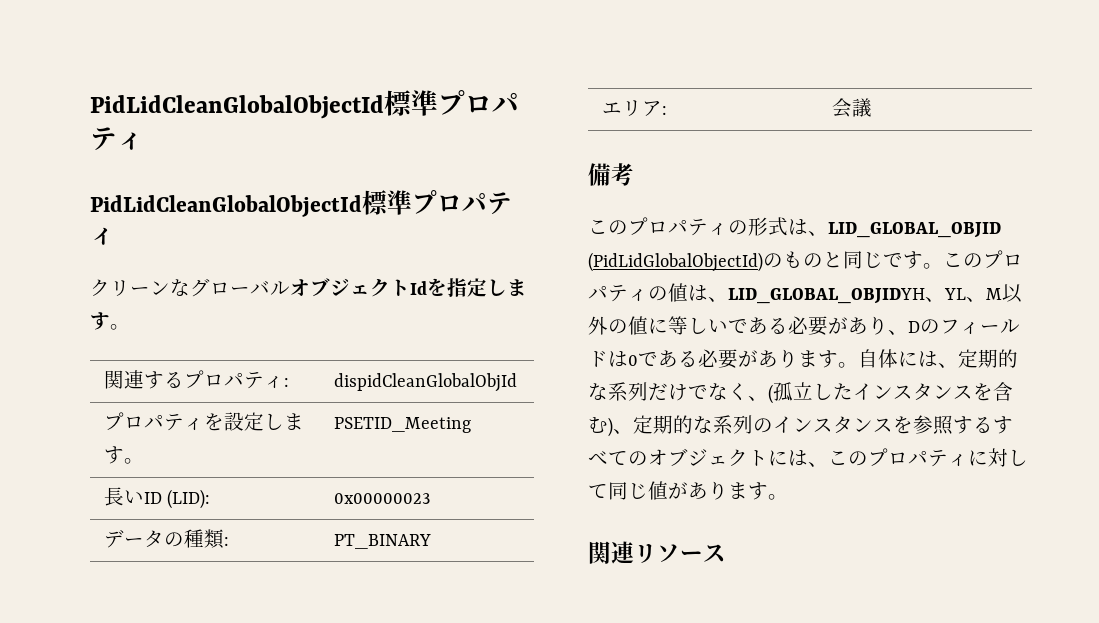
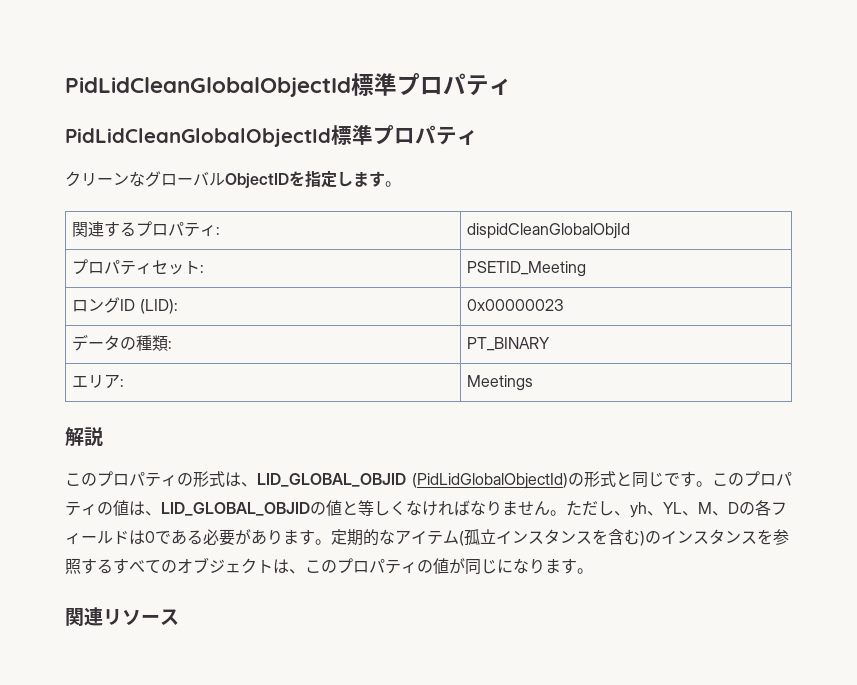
- クリーンなグローバルオブジェクトIdを指定します。
+ クリーンなグローバルObjectIDを指定します。
- プロパティを設定します。 | PSETID_Meeting
+ プロパティセット: | PSETID_Meeting
- 長いID (LID): | 0x00000023
+ ロングID (LID): | 0x00000023
- エリア: | 会議
- 備考
+ エリア: | Meetings
+ 解説
- このプロパティの形式は、LID_GLOBAL_OBJID (PidLidGlobalObjectId)のものと同じです。
+ このプロパティの形式は、LID_GLOBAL_OBJID (PidLidGlobalObjectId)の形式と同じです。
- このプロパティの値は、LID_GLOBAL_OBJIDYH、YL、M以外の値に等しいである必要があり、Dのフィールドは0である必要があります。
+ このプロパティの値は、LID_GLOBAL_OBJIDの値と等しくなければなりません。ただし、yh、YL、M、Dの各フィールドは0である必要があります。
- 自体には、定期的な系列だけでなく、(孤立したインスタンスを含む)、定期的な系列のインスタンスを参照するすべてのオブジェクトには、このプロパティに対して同じ値があります。
+ 定期的なアイテム(孤立インスタンスを含む)のインスタンスを参照するすべてのオブジェクトは、このプロパティの値が同じになります。

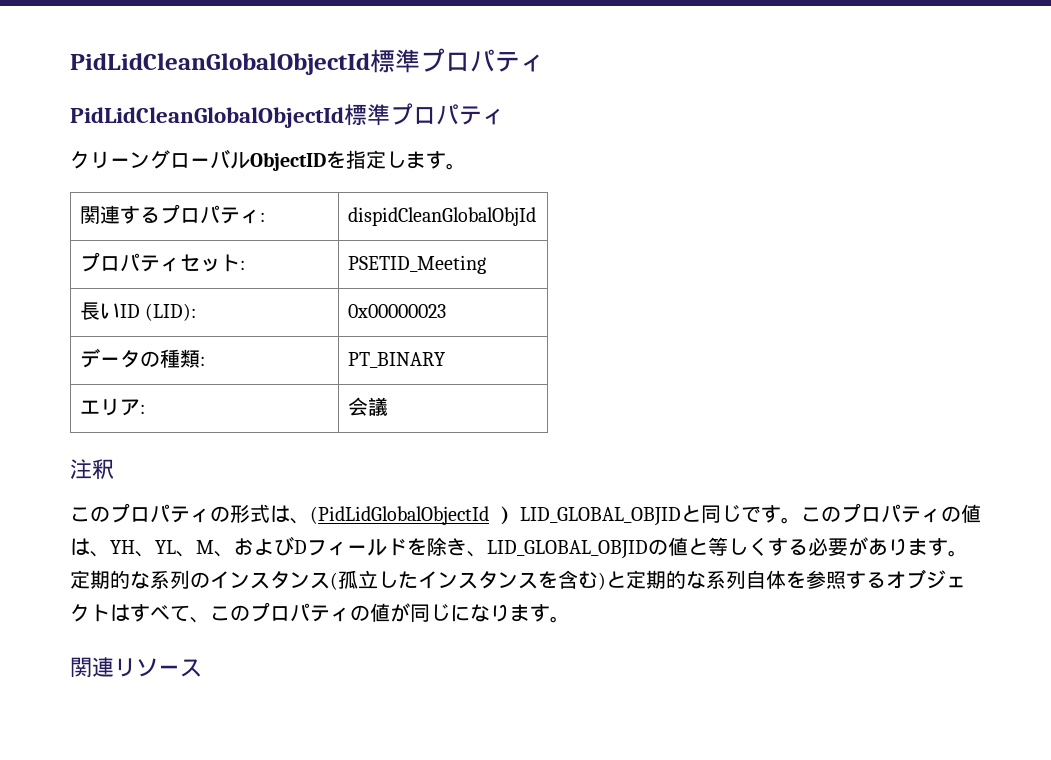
- クリーンなグローバルObjectIDを指定します。
+ クリーングローバルObjectIDを指定します。
- ロングID (LID): | 0x00000023
+ 長いID (LID): | 0x00000023
- エリア: | Meetings
- 解説
+ エリア: | 会議
+ 注釈
- このプロパティの形式は、LID_GLOBAL_OBJID (PidLidGlobalObjectId)の形式と同じです。
+ このプロパティの形式は、(PidLidGlobalObjectId ) LID_GLOBAL_OBJIDと同じです。
- このプロパティの値は、LID_GLOBAL_OBJIDの値と等しくなければなりません。ただし、yh、YL、M、Dの各フィールドは0である必要があります。
+ このプロパティの値は、YH、YL、M、およびDフィールドを除き、LID_GLOBAL_OBJIDの値と等しくする必要があります。
- 定期的なアイテム(孤立インスタンスを含む)のインスタンスを参照するすべてのオブジェクトは、このプロパティの値が同じになります。
+ 定期的な系列のインスタンス(孤立したインスタンスを含む)と定期的な系列自体を参照するオブジェクトはすべて、このプロパティの値が同じになります。

